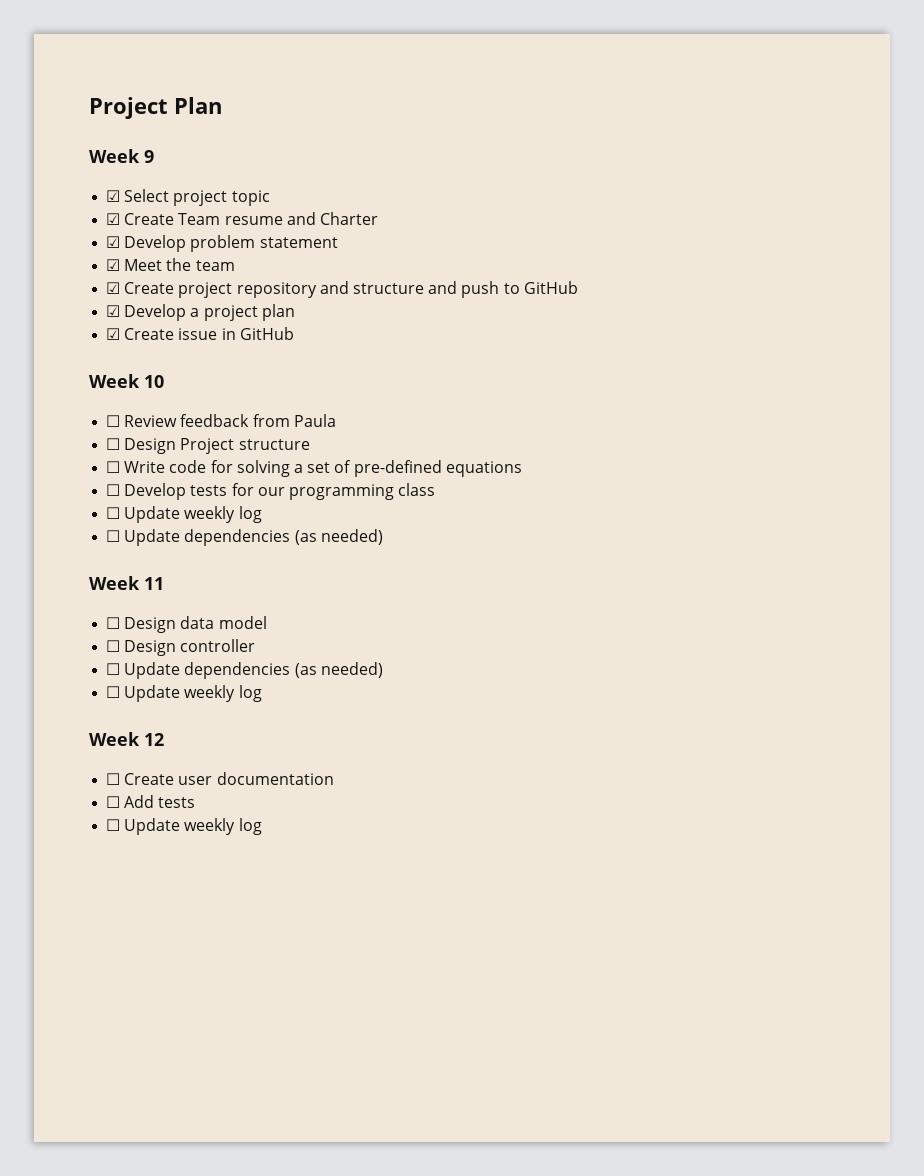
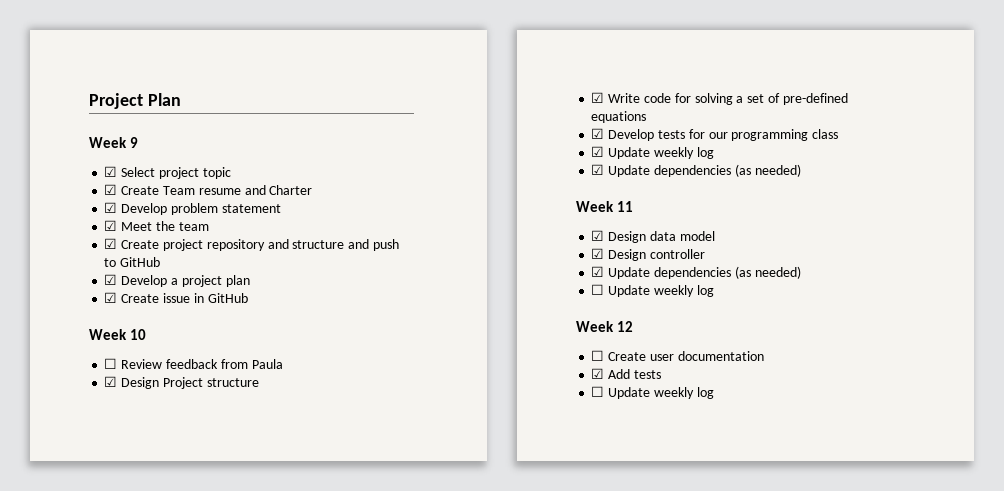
- ☐ Design Project structure
+ ☑ Design Project structure
- ☐ Write code for solving a set of pre-defined equations
+ ☑ Write code for solving a set of pre-defined equations
- ☐ Develop tests for our programming class
- ☐ Update weekly log
- ☐ Update dependencies (as needed)
+ ☑ Develop tests for our programming class
+ ☑ Update weekly log
+ ☑ Update dependencies (as needed)
- ☐ Design data model
+ ☑ Design data model
- ☐ Design controller
- ☐ Update dependencies (as needed)
+ ☑ Design controller
+ ☑ Update dependencies (as needed)
- ☐ Add tests
+ ☑ Add tests

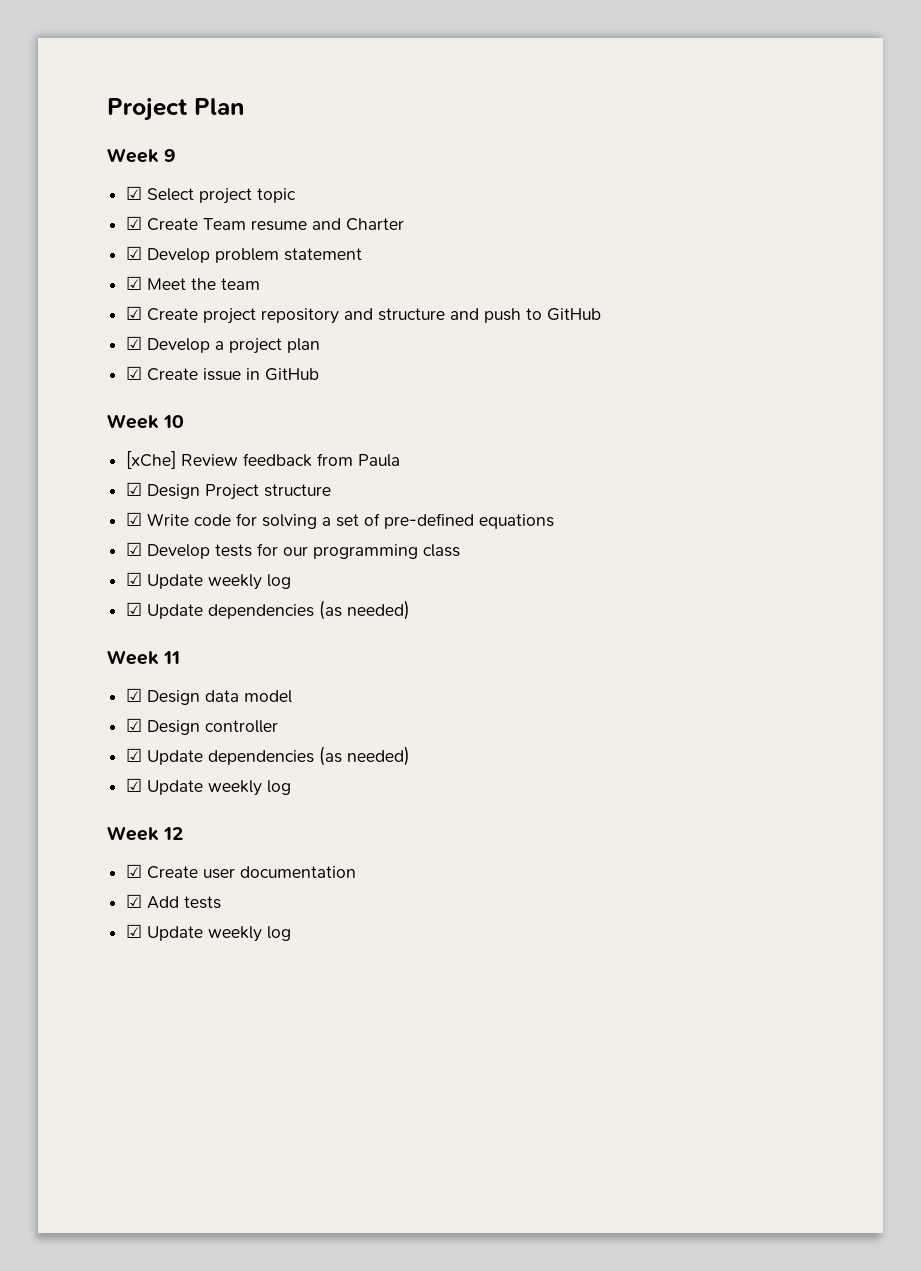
- ☐ Review feedback from Paula
+ [xChe] Review feedback from Paula
  ☑ Design controller
  ☑ Update dependencies (as needed)
- ☐ Update weekly log
+ ☑ Update weekly log
- ☐ Create user documentation
+ ☑ Create user documentation
  ☑ Add tests
- ☐ Update weekly log
+ ☑ Update weekly log

